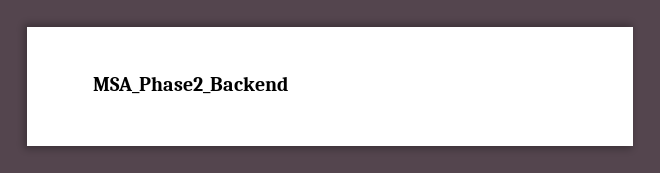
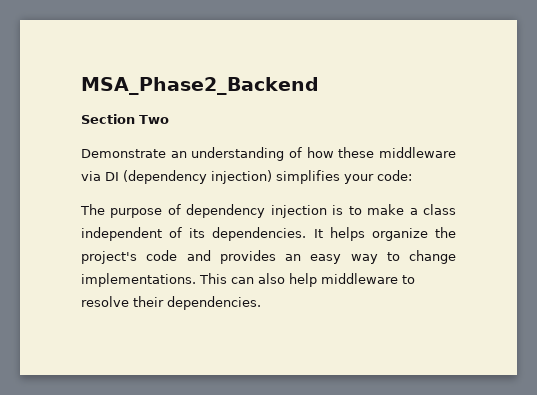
+ Section Two
+ Demonstrate an understanding of how these middleware via DI (dependency injection) simplifies your code:
+ The purpose of dependency injection is to make a class independent of its dependencies. It helps organize the project's code and provides an easy way to change implementations. This can also help middleware to resolve their dependencies.

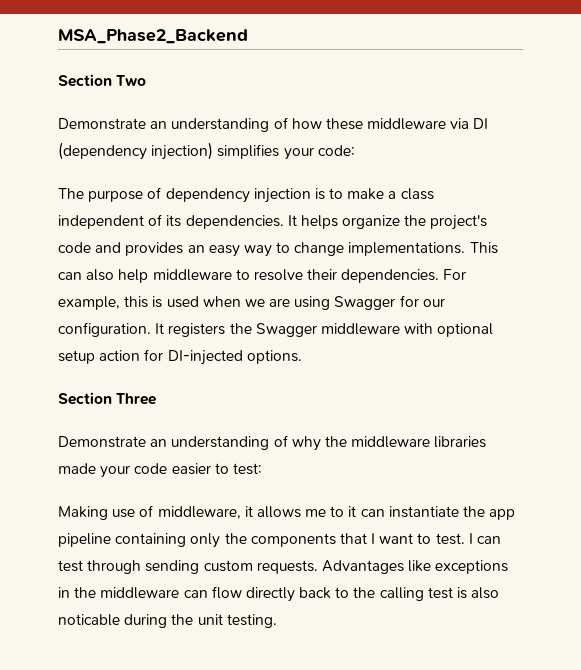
+ For example, this is used when we are using Swagger for our configuration. It registers the Swagger middleware with optional setup action for DI-injected options.
+ Section Three
+ Demonstrate an understanding of why the middleware libraries made your code easier to test:
+ Making use of middleware, it allows me to it can instantiate the app pipeline containing only the components that I want to test. I can test through sending custom requests. Advantages like exceptions in the middleware can flow directly back to the calling test is also noticable during the unit testing.

